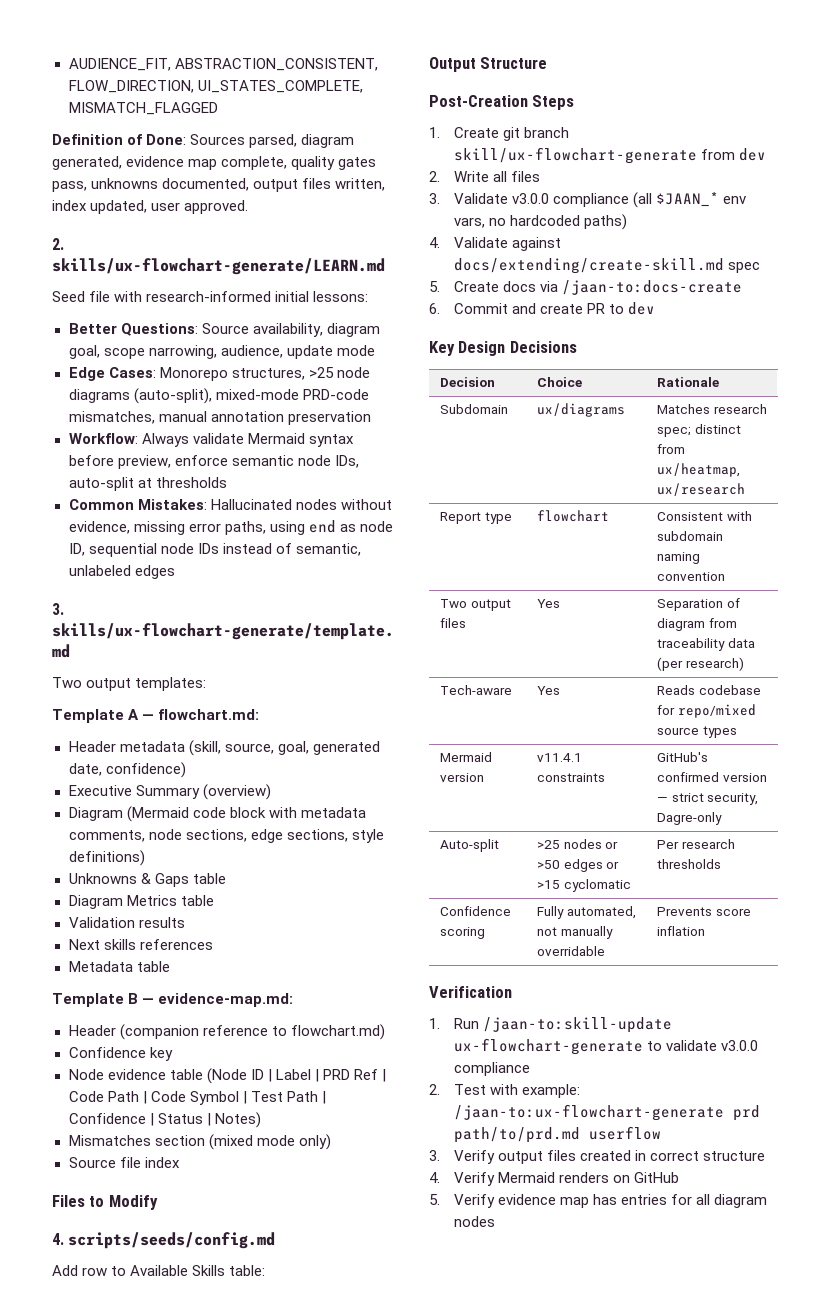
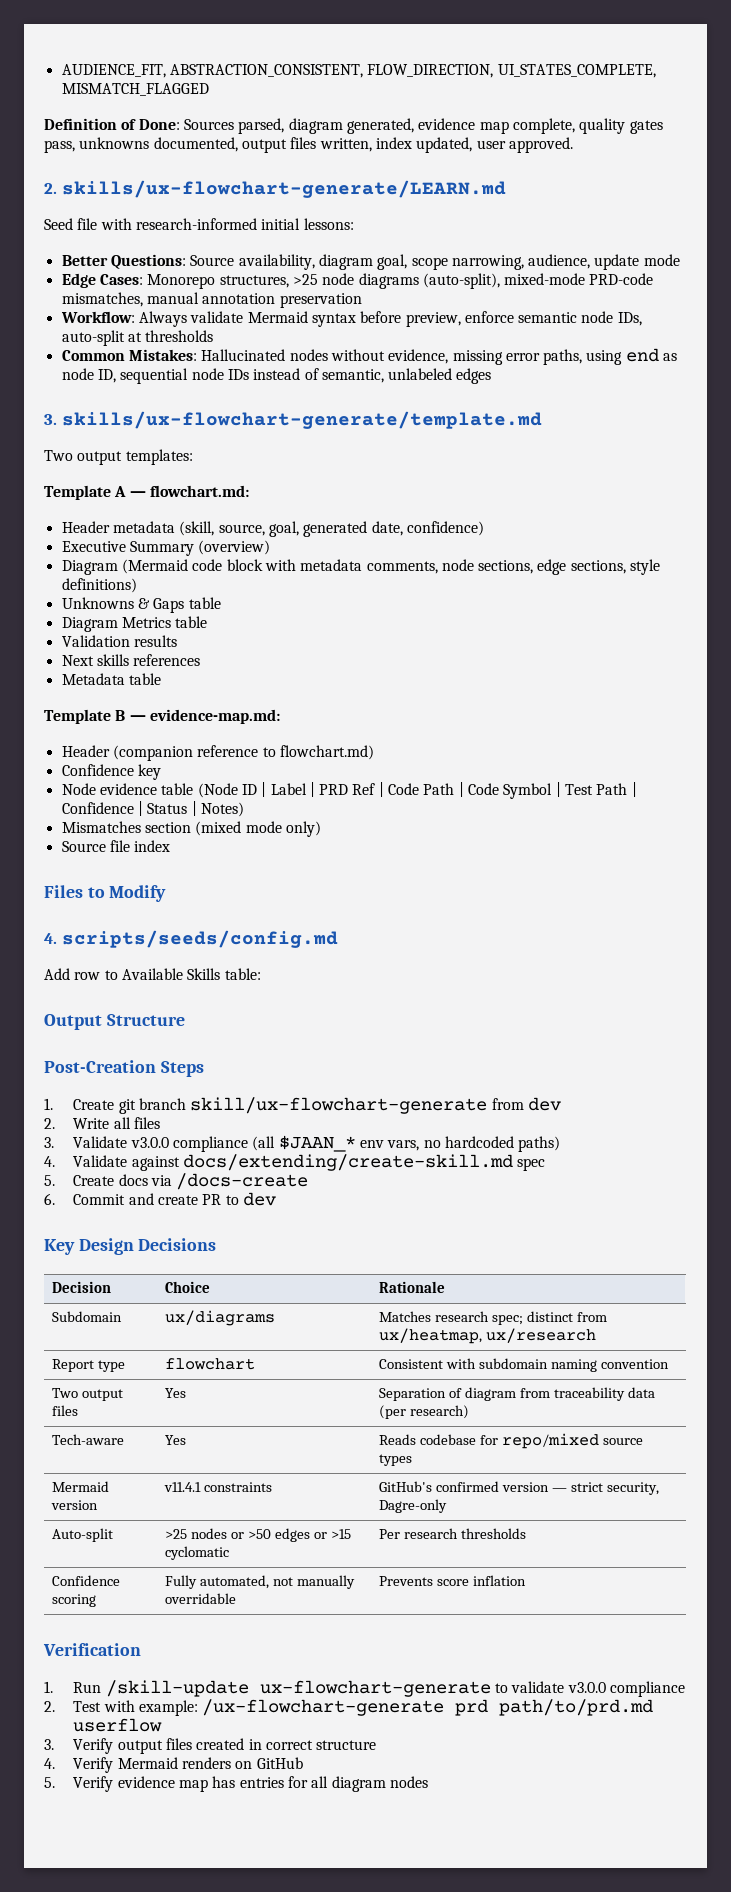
- 5. Create docs via /jaan-to:docs-create
+ 5. Create docs via /docs-create
- 1. Run /jaan-to:skill-update ux-flowchart-generate to validate v3.0.0 compliance
+ 1. Run /skill-update ux-flowchart-generate to validate v3.0.0 compliance
- 2. Test with example: /jaan-to:ux-flowchart-generate prd path/to/prd.md userflow
+ 2. Test with example: /ux-flowchart-generate prd path/to/prd.md userflow

